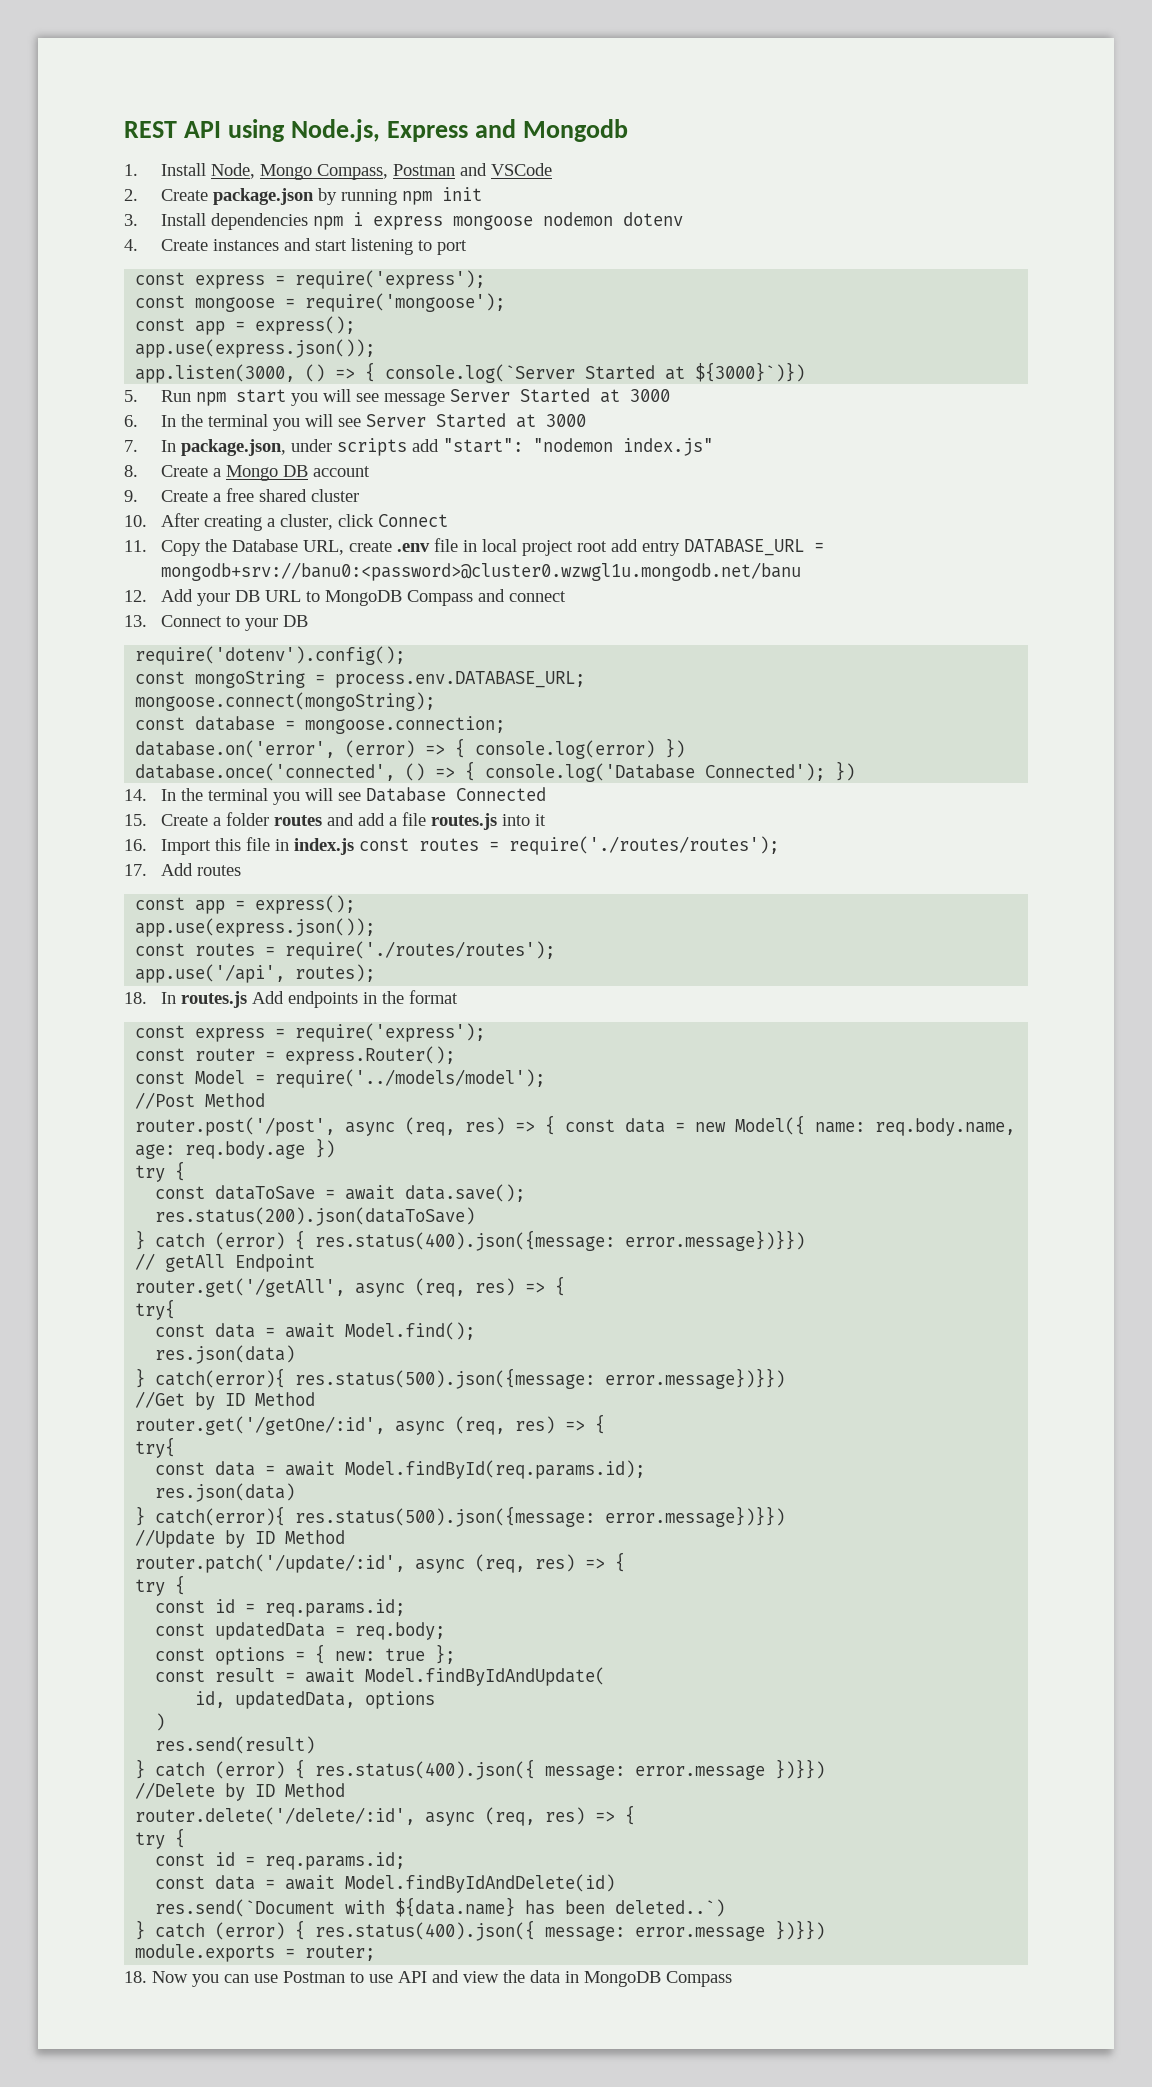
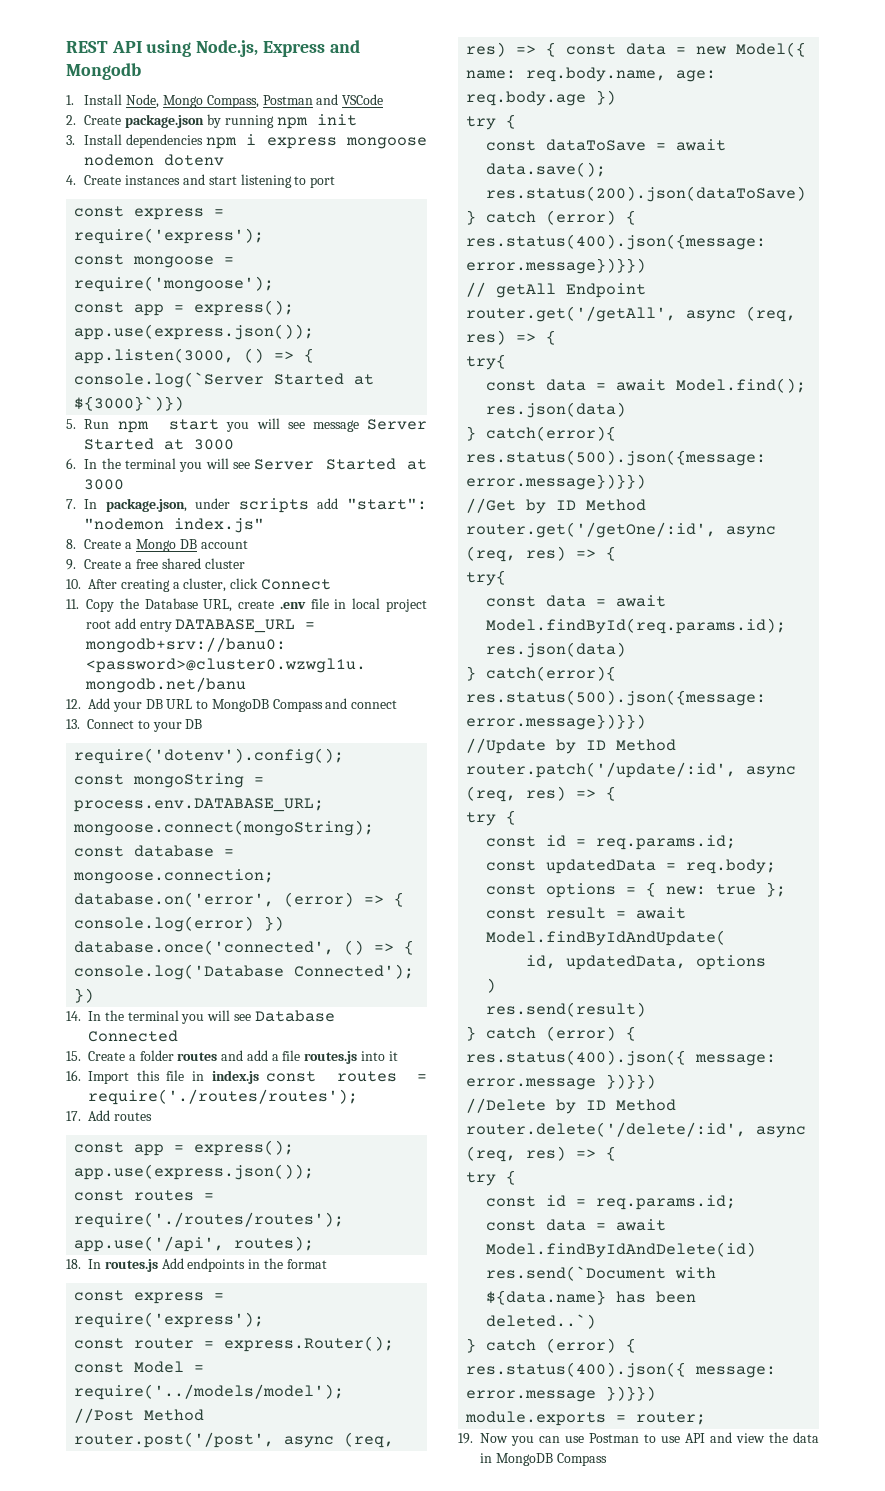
- 18. Now you can use Postman to use API and view the data in MongoDB Compass
+ 19. Now you can use Postman to use API and view the data in MongoDB Compass

